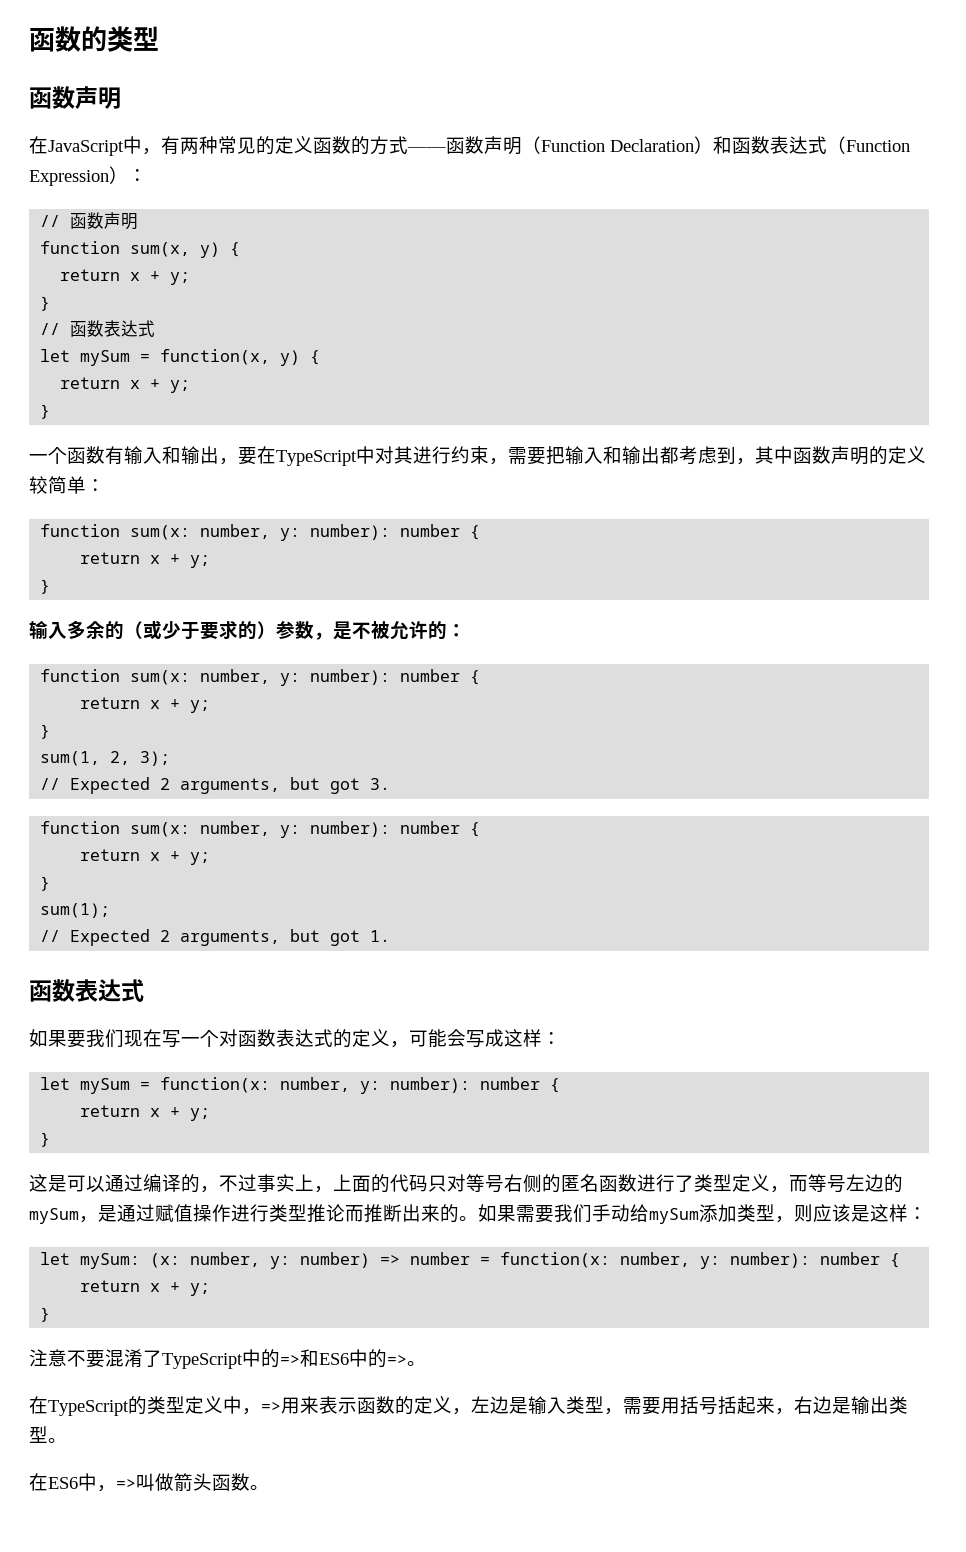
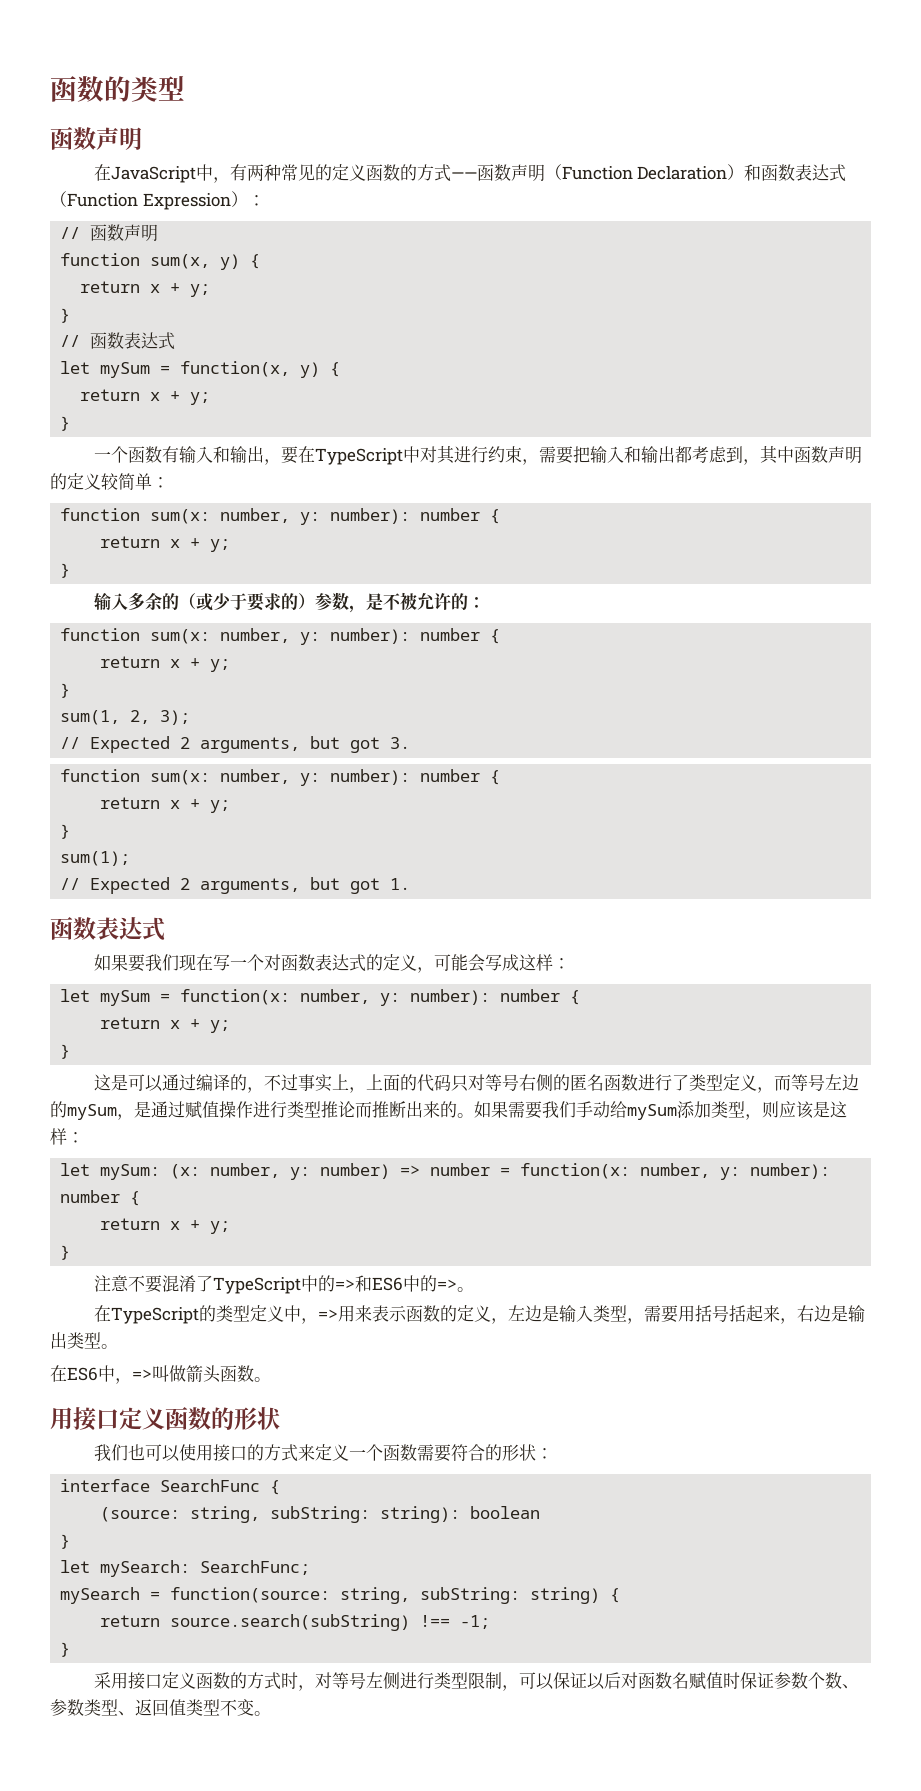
+ 用接口定义函数的形状
+ 我们也可以使用接口的方式来定义一个函数需要符合的形状：
+ interface SearchFunc {
+ (source: string, subString: string): boolean
+ }
+ let mySearch: SearchFunc;
+ mySearch = function(source: string, subString: string) {
+ return source.search(subString) !== -1;
+ }
+ 采用接口定义函数的方式时，对等号左侧进行类型限制，可以保证以后对函数名赋值时保证参数个数、参数类型、返回值类型不变。

